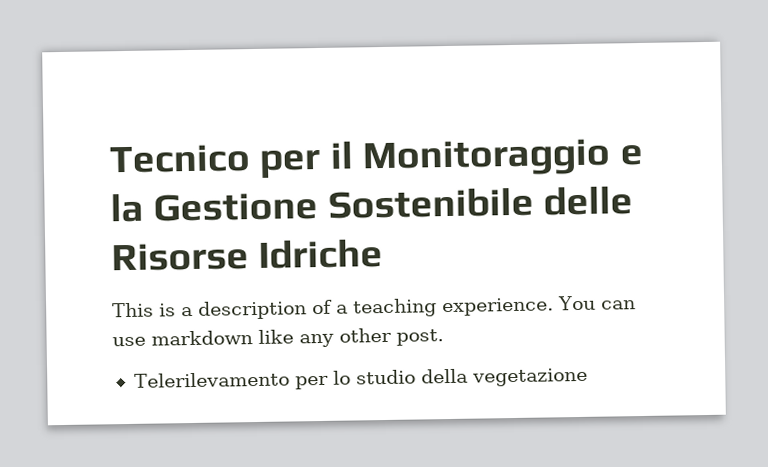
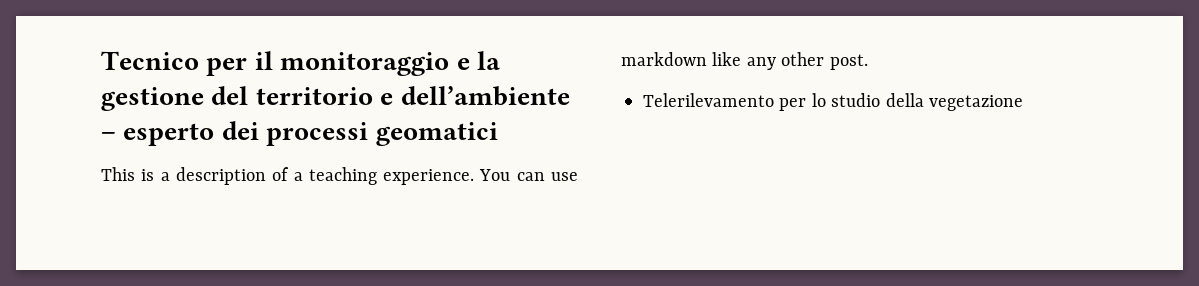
- Tecnico per il Monitoraggio e la Gestione Sostenibile delle Risorse Idriche
+ Tecnico per il monitoraggio e la gestione del territorio e dell’ambiente – esperto dei processi geomatici

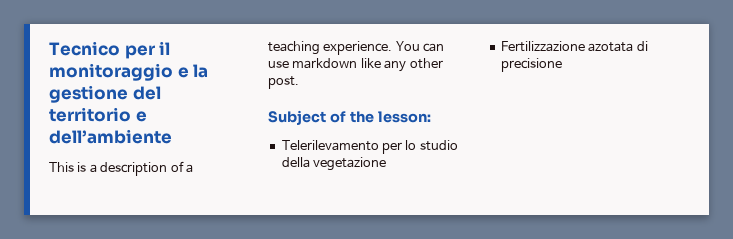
- Tecnico per il monitoraggio e la gestione del territorio e dell’ambiente – esperto dei processi geomatici
+ Tecnico per il monitoraggio e la gestione del territorio e dell’ambiente
+ Subject of the lesson:
+ Fertilizzazione azotata di precisione

